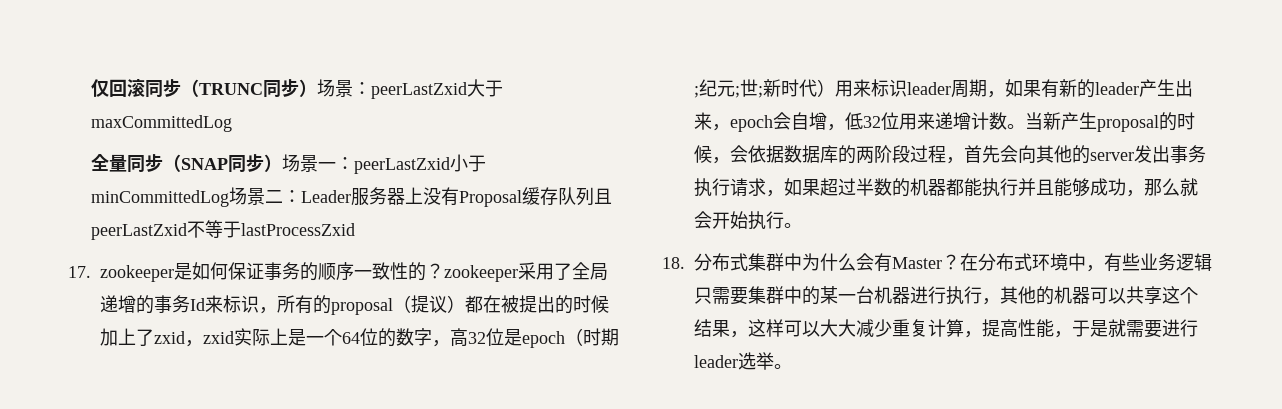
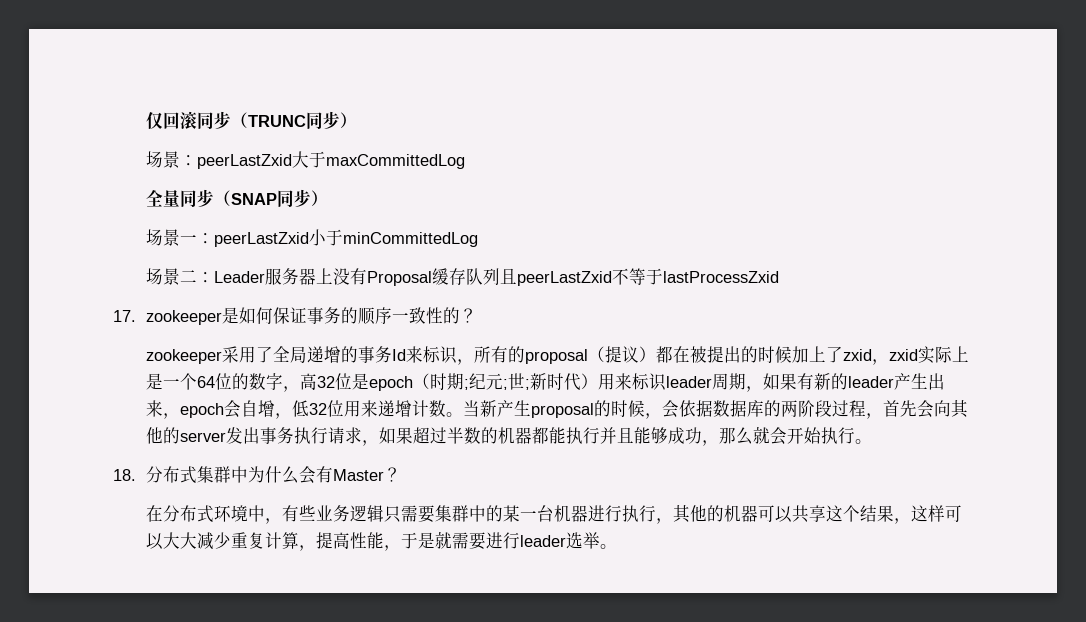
- 仅回滚同步（TRUNC同步）场景：peerLastZxid大于maxCommittedLog
+ 仅回滚同步（TRUNC同步）
+ 场景：peerLastZxid大于maxCommittedLog
- 全量同步（SNAP同步）场景一：peerLastZxid小于minCommittedLog场景二：Leader服务器上没有Proposal缓存队列且peerLastZxid不等于lastProcessZxid
+ 全量同步（SNAP同步）
+ 场景一：peerLastZxid小于minCommittedLog
+ 场景二：Leader服务器上没有Proposal缓存队列且peerLastZxid不等于lastProcessZxid
- 17. zookeeper是如何保证事务的顺序一致性的？zookeeper采用了全局递增的事务Id来标识，所有的proposal（提议）都在被提出的时候加上了zxid，zxid实际上是一个64位的数字，高32位是epoch（时期;
+ 17. zookeeper是如何保证事务的顺序一致性的？
+ zookeeper采用了全局递增的事务Id来标识，所有的proposal（提议）都在被提出的时候加上了zxid，zxid实际上是一个64位的数字，高32位是epoch（时期;
- 18.分布式集群中为什么会有Master？在分布式环境中，有些业务逻辑只需要集群中的某一台机器进行执行，其他的机器可以共享这个结果，这样可以大大减少重复计算，提高性能，于是就需要进行leader选举。
+ 18.分布式集群中为什么会有Master？
+ 在分布式环境中，有些业务逻辑只需要集群中的某一台机器进行执行，其他的机器可以共享这个结果，这样可以大大减少重复计算，提高性能，于是就需要进行leader选举。

